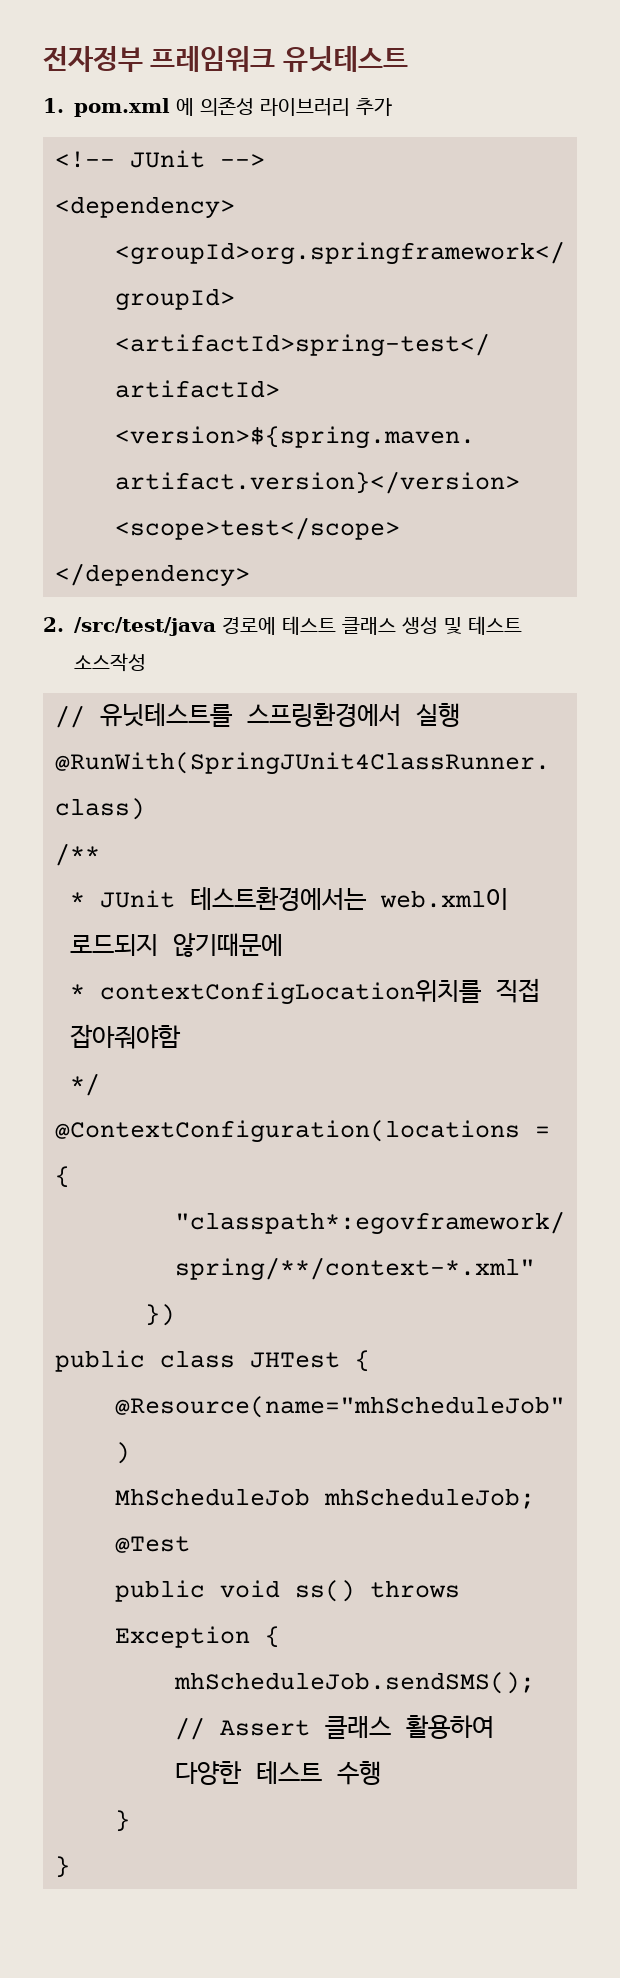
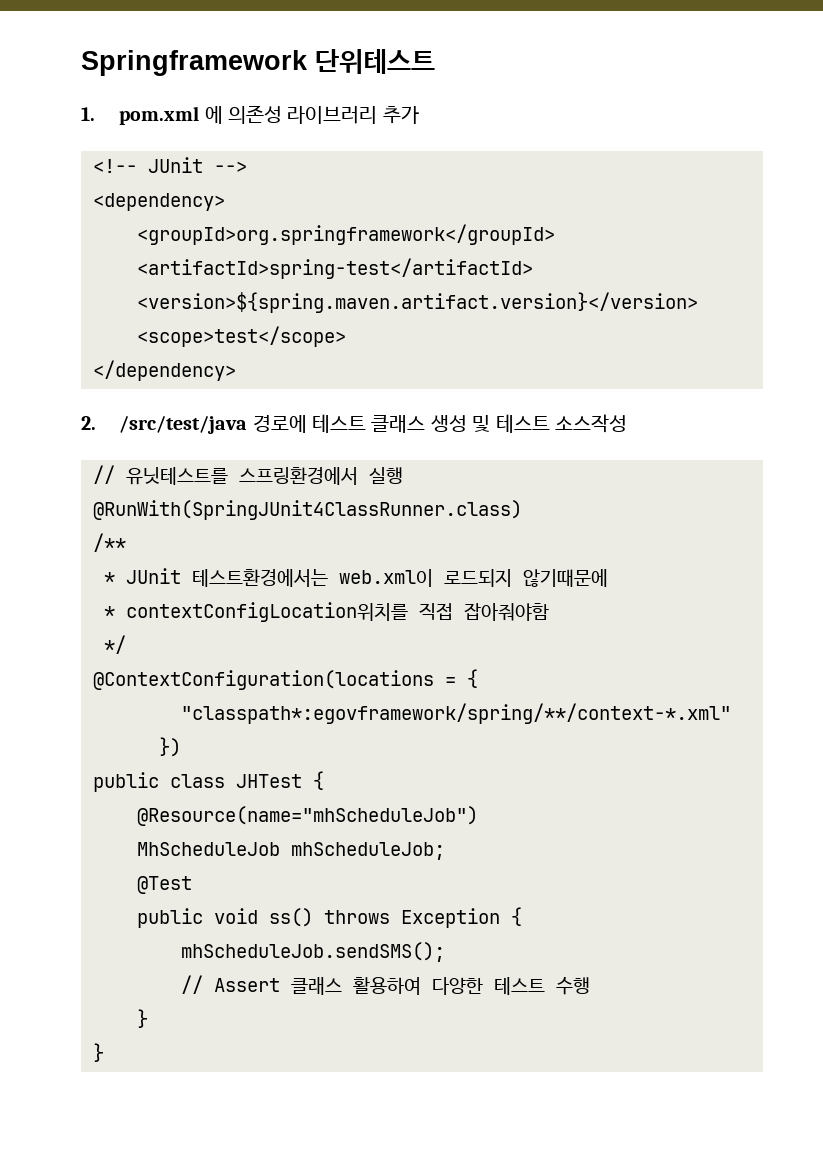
- 전자정부 프레임워크 유닛테스트
+ Springframework 단위테스트

